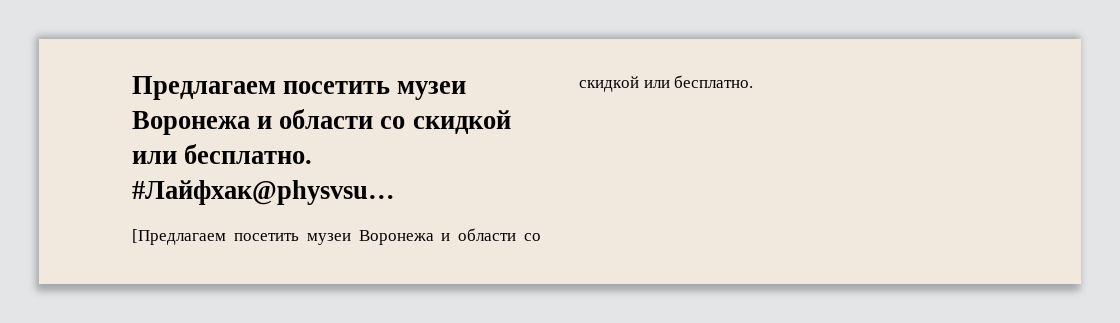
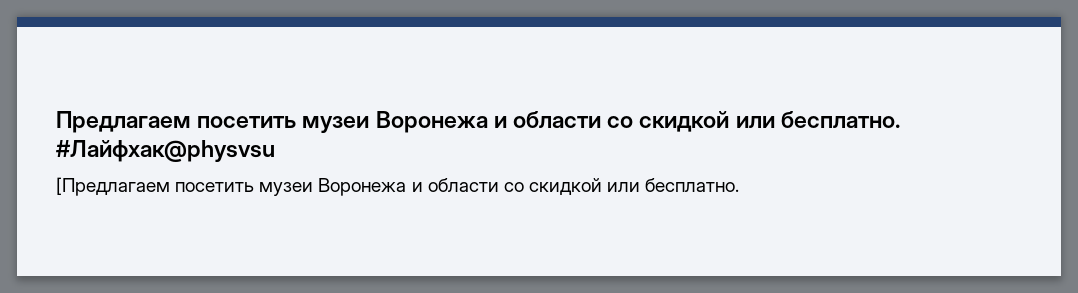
- #Лайфхак@physvsu…
+ #Лайфхак@physvsu

